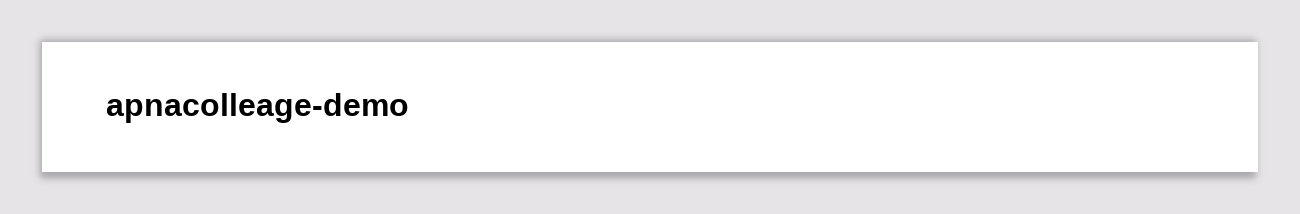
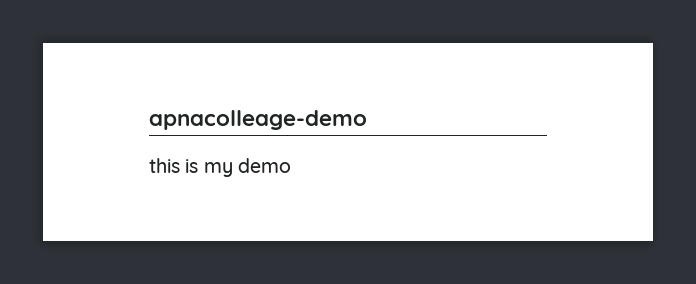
+ this is my demo

